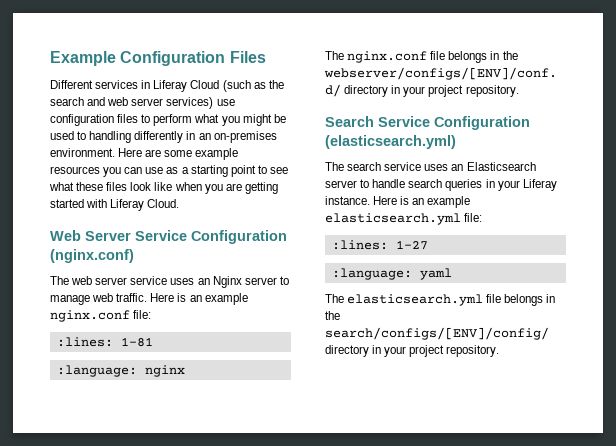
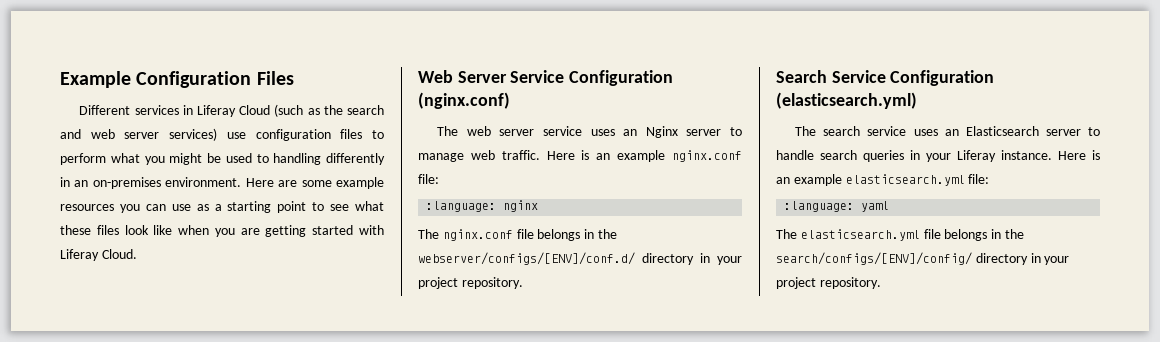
- :lines: 1-81
- :lines: 1-27

